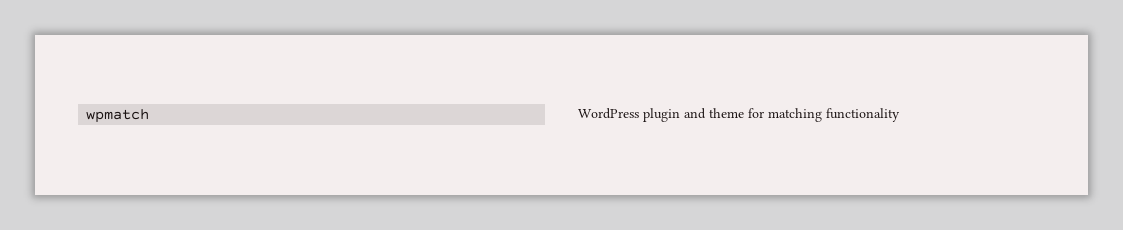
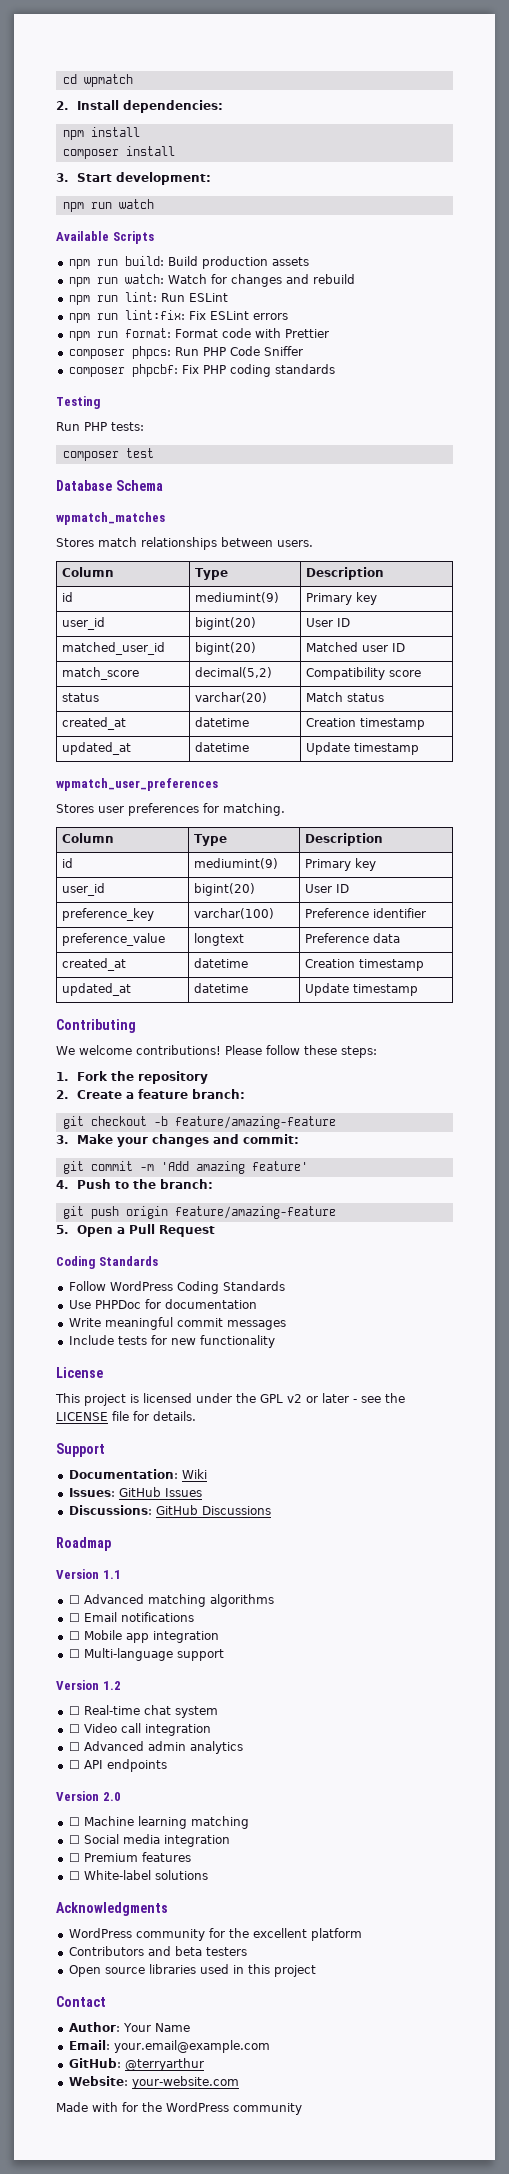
- wpmatch
+ cd wpmatch
- WordPress plugin and theme for matching functionality
+ 2. Install dependencies:
+ npm install
+ composer install
+ 3. Start development:
+ npm run watch
+ Available Scripts
+ npm run build: Build production assets
+ npm run watch: Watch for changes and rebuild
+ npm run lint: Run ESLint
+ npm run lint:fix: Fix ESLint errors
+ npm run format: Format code with Prettier
+ composer phpcs: Run PHP Code Sniffer
+ composer phpcbf: Fix PHP coding standards
+ Testing
+ Run PHP tests:
+ composer test
+ Database Schema
+ wpmatch_matches
+ Stores match relationships between users.
+ Column | Type | Description
+ id | mediumint(9) | Primary key
+ user_id | bigint(20) | User ID
+ matched_user_id | bigint(20) | Matched user ID
+ match_score | decimal(5,2) | Compatibility score
+ status | varchar(20) | Match status
+ created_at | datetime | Creation timestamp
+ updated_at | datetime | Update timestamp
+ wpmatch_user_preferences
+ Stores user preferences for matching.
+ Column | Type | Description
+ id | mediumint(9) | Primary key
+ user_id | bigint(20) | User ID
+ preference_key | varchar(100) | Preference identifier
+ preference_value | longtext | Preference data
+ created_at | datetime | Creation timestamp
+ updated_at | datetime | Update timestamp
+ Contributing
+ We welcome contributions! Please follow these steps:
+ 1. Fork the repository
+ 2. Create a feature branch:
+ git checkout -b feature/amazing-feature
+ 3. Make your changes and commit:
+ git commit -m 'Add amazing feature'
+ 4. Push to the branch:
+ git push origin feature/amazing-feature
+ 5. Open a Pull Request
+ Coding Standards
+ Follow WordPress Coding Standards
+ Use PHPDoc for documentation
+ Write meaningful commit messages
+ Include tests for new functionality
+ License
+ This project is licensed under the GPL v2 or later - see the LICENSE file for details.
+ Support
+ Documentation: Wiki
+ Issues: GitHub Issues
+ Discussions: GitHub Discussions
+ Roadmap
+ Version 1.1
+ ☐ Advanced matching algorithms
+ ☐ Email notifications
+ ☐ Mobile app integration
+ ☐ Multi-language support
+ Version 1.2
+ ☐ Real-time chat system
+ ☐ Video call integration
+ ☐ Advanced admin analytics
+ ☐ API endpoints
+ Version 2.0
+ ☐ Machine learning matching
+ ☐ Social media integration
+ ☐ Premium features
+ ☐ White-label solutions
+ Acknowledgments
+ WordPress community for the excellent platform
+ Contributors and beta testers
+ Open source libraries used in this project
+ Contact
+ Author: Your Name
+ Email: your.email@example.com
+ GitHub: @terryarthur
+ Website: your-website.com
+ Made with for the WordPress community

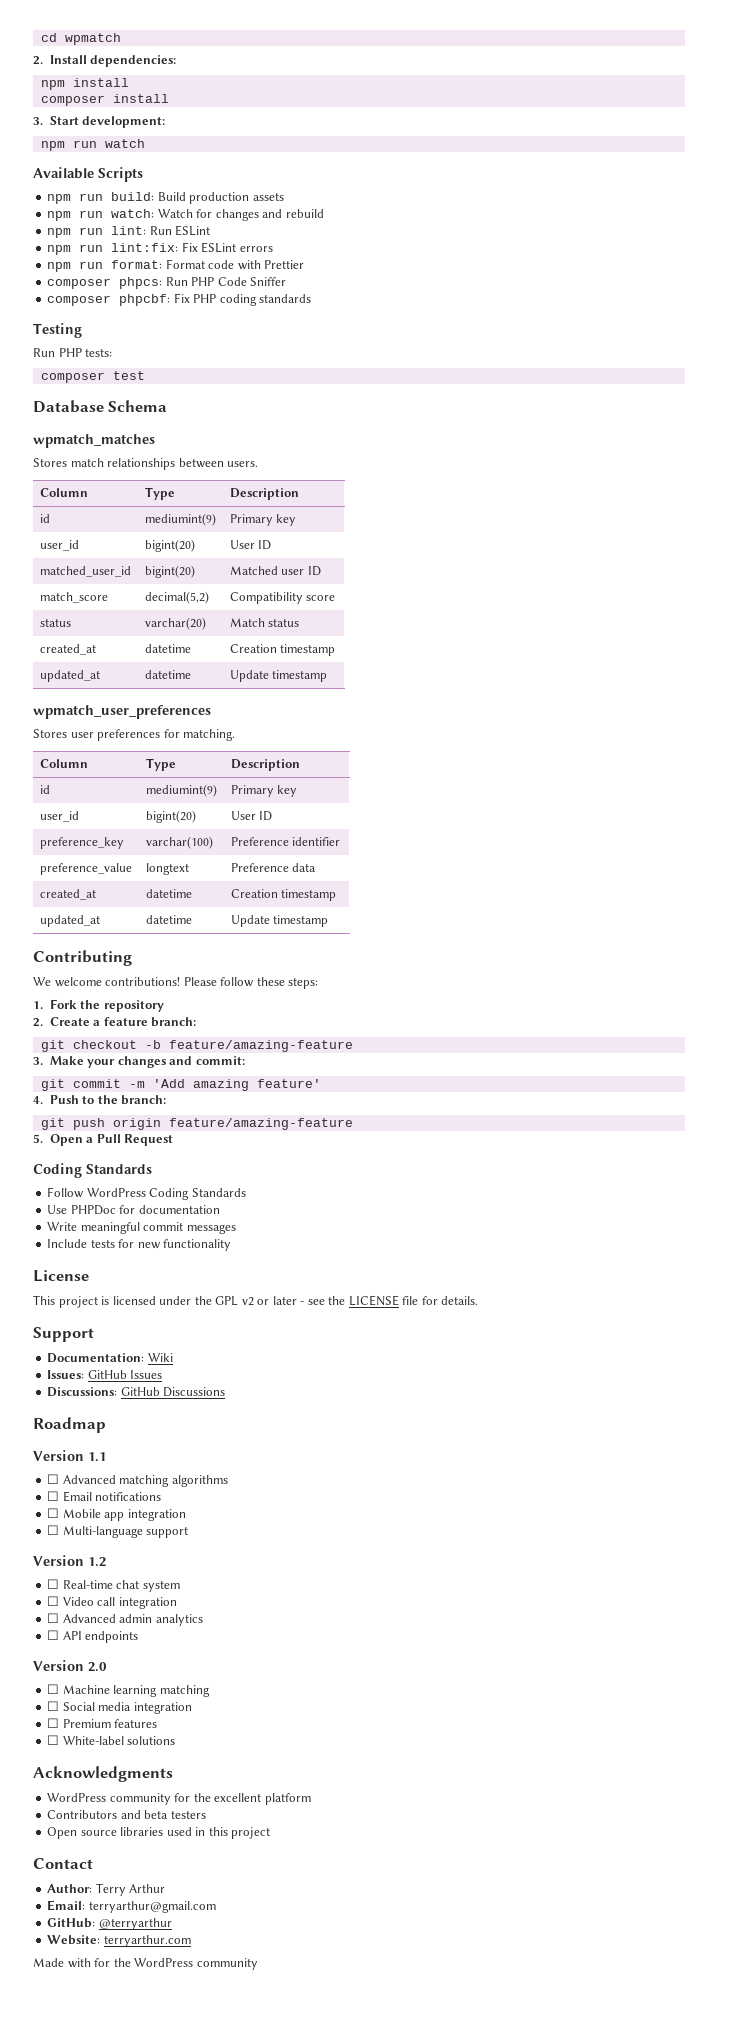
- Author: Your Name
+ Author: Terry Arthur
- Email: your.email@example.com
+ Email: terryarthur@gmail.com
- Website: your-website.com
+ Website: terryarthur.com

